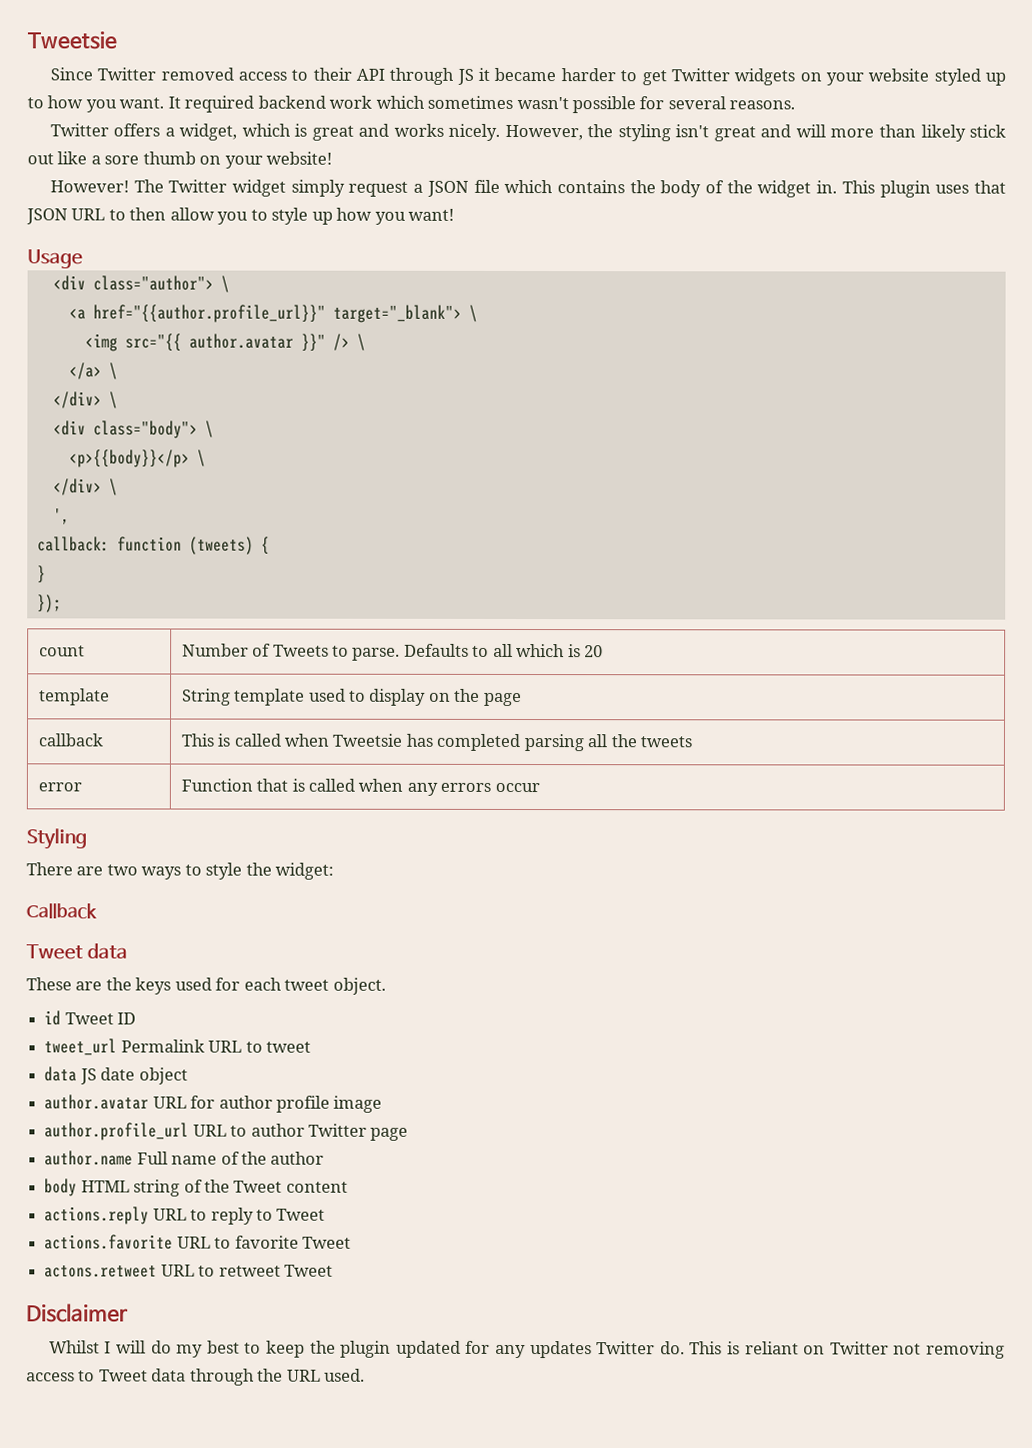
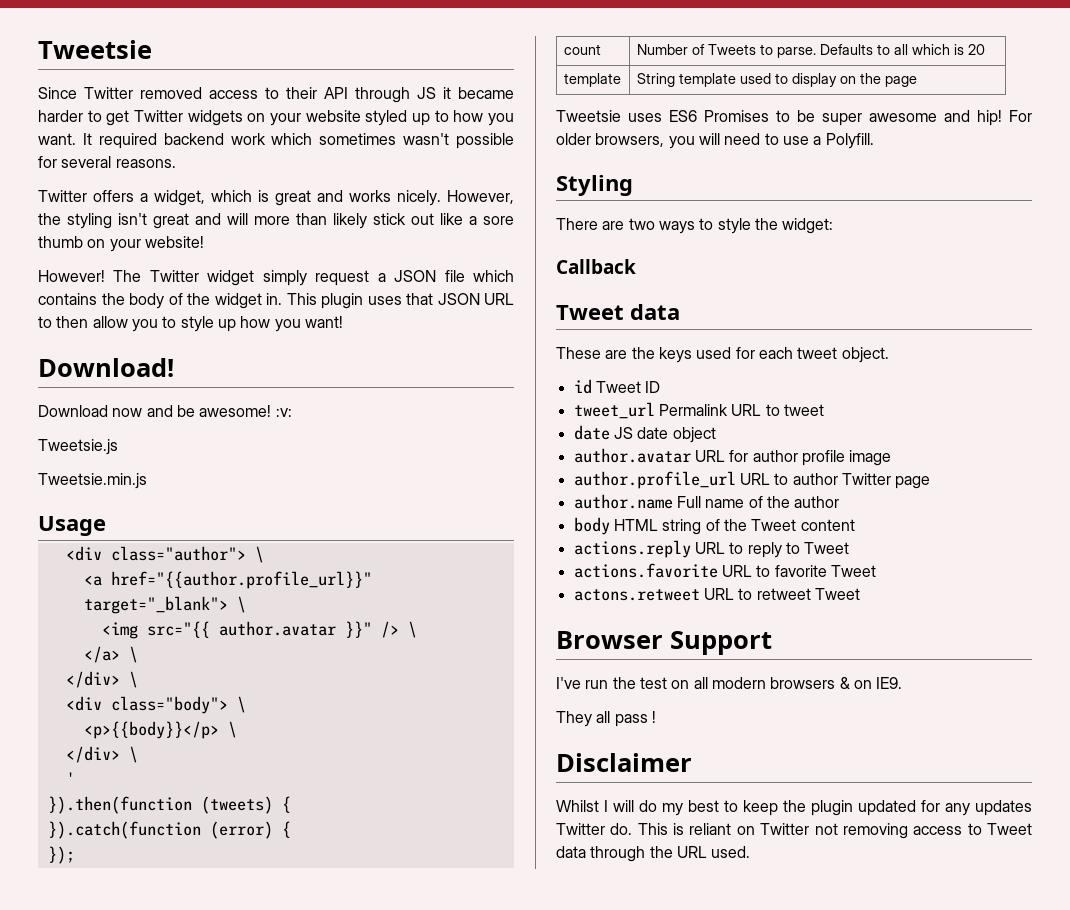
+ Download!
+ Download now and be awesome! :v:
+ Tweetsie.js
+ Tweetsie.min.js
- ',
- callback: function (tweets) {
+ '
+ }).then(function (tweets) {
- }
+ }).catch(function (error) {
- callback | This is called when Tweetsie has completed parsing all the tweets
- error | Function that is called when any errors occur
+ Tweetsie uses ES6 Promises to be super awesome and hip! For older browsers, you will need to use a Polyfill.
- data JS date object
+ date JS date object
+ Browser Support
+ I've run the test on all modern browsers & on IE9.
+ They all pass !

